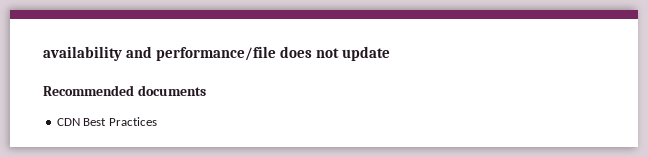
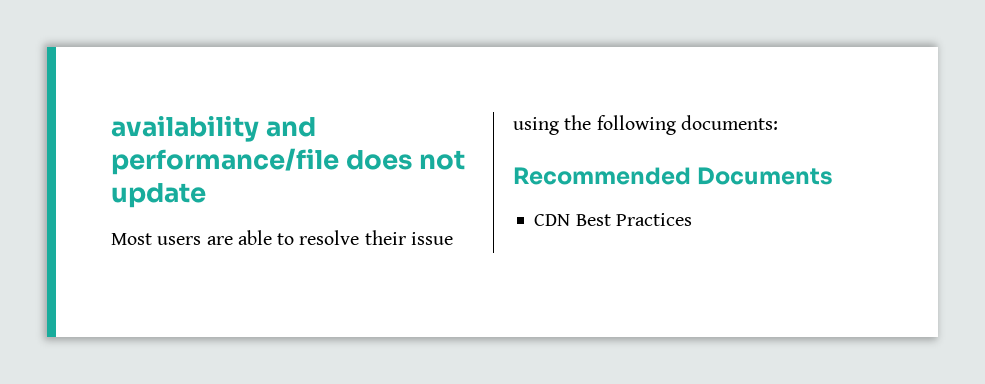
+ Most users are able to resolve their issue using the following documents:
- Recommended documents
+ Recommended Documents

